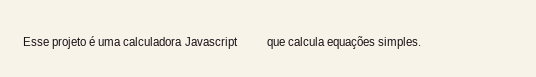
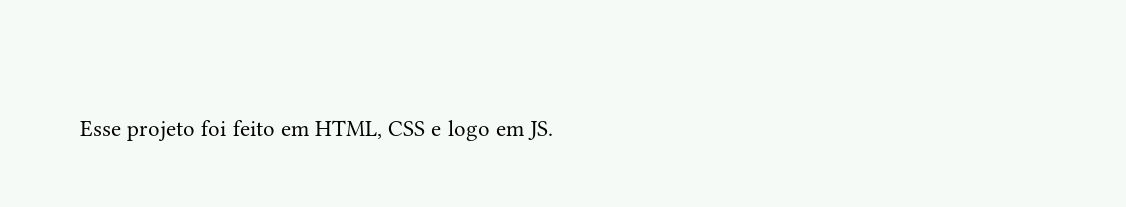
- Esse projeto é uma calculadora Javascript que calcula equações simples.
+ Esse projeto foi feito em HTML, CSS e logo em JS.

